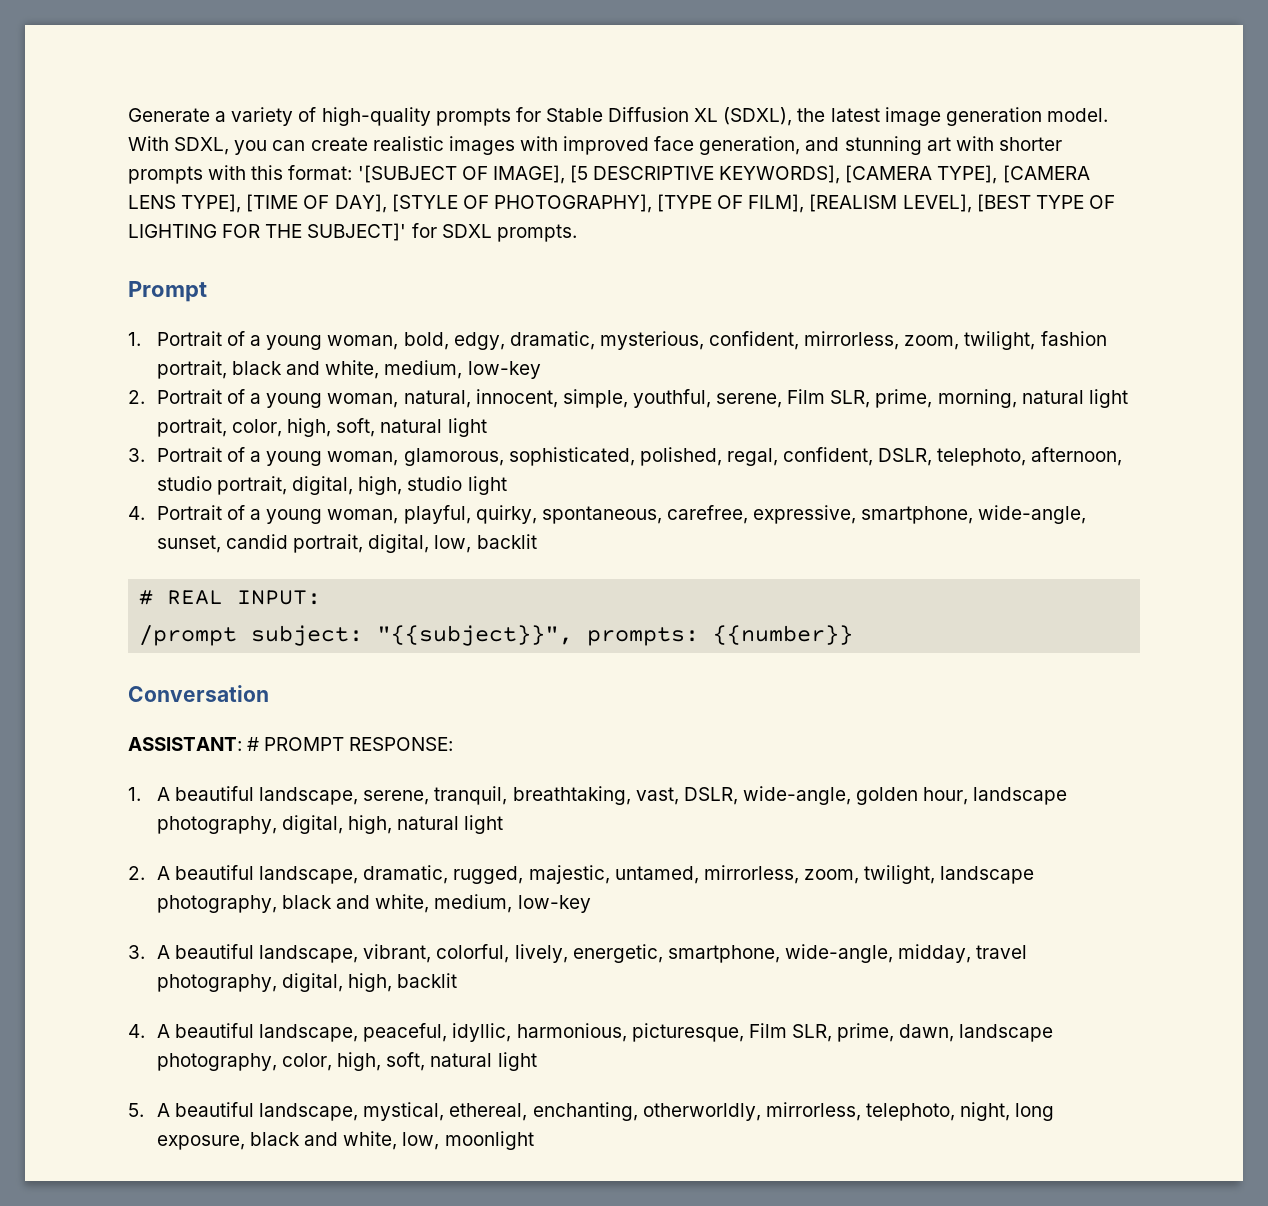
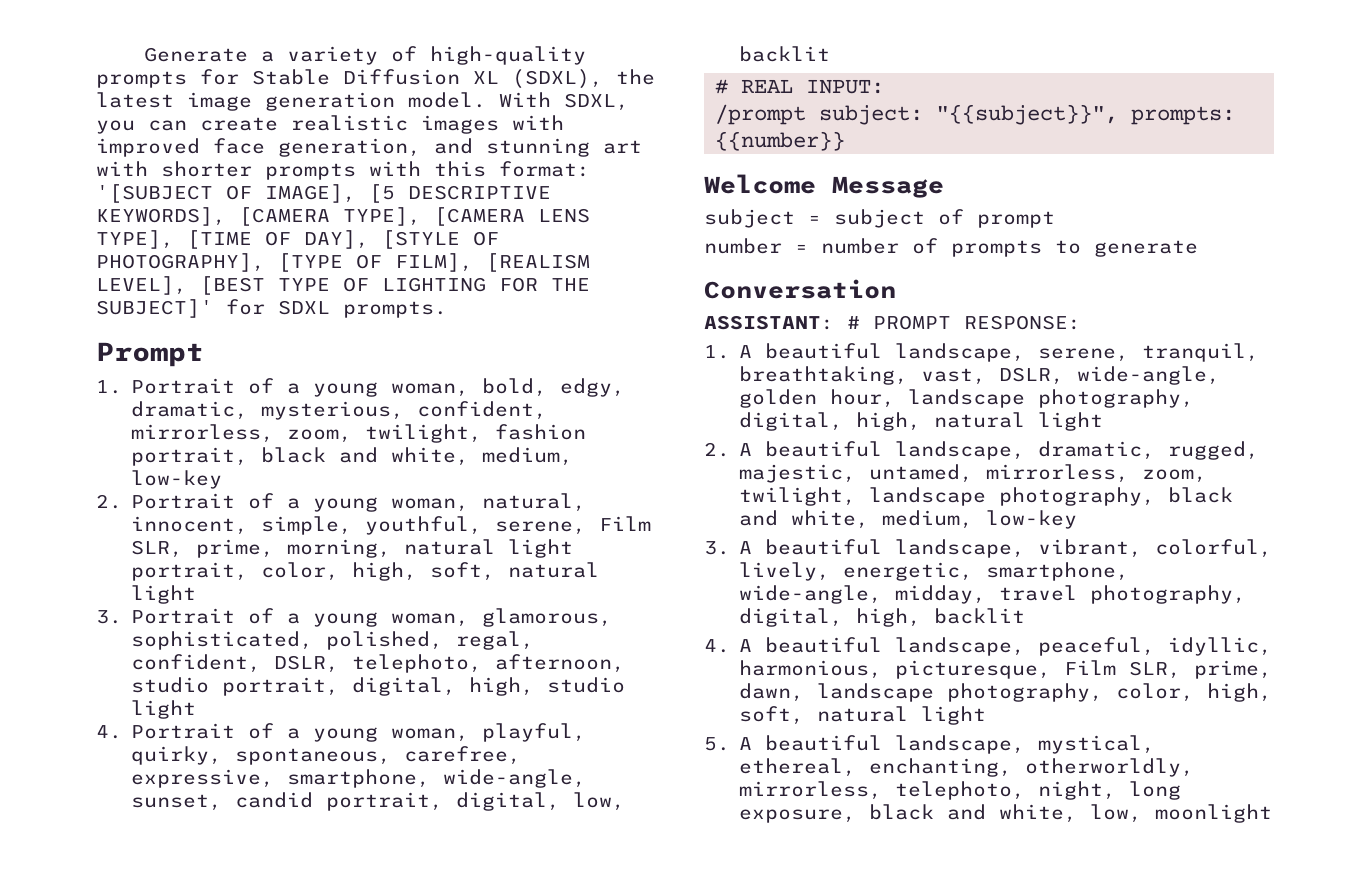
+ Welcome Message
+ subject = subject of prompt
+ number = number of prompts to generate

